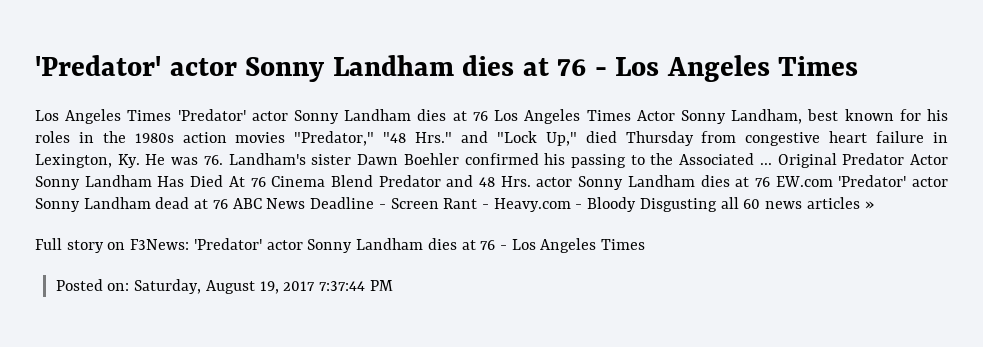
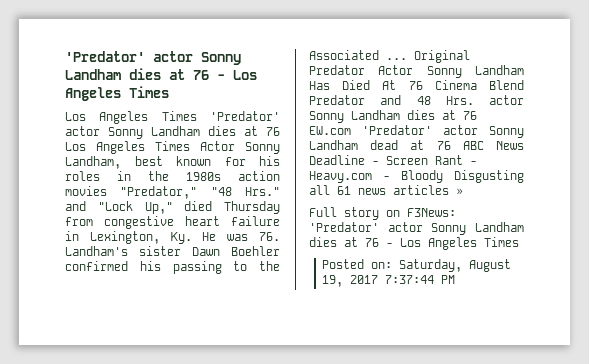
- Original Predator Actor Sonny Landham Has Died At 76 Cinema Blend Predator and 48 Hrs. actor Sonny Landham dies at 76 EW.com 'Predator' actor Sonny Landham dead at 76 ABC News Deadline - Screen Rant - Heavy.com - Bloody Disgusting all 60 news articles »
+ Original Predator Actor Sonny Landham Has Died At 76 Cinema Blend Predator and 48 Hrs. actor Sonny Landham dies at 76 EW.com 'Predator' actor Sonny Landham dead at 76 ABC News Deadline - Screen Rant - Heavy.com - Bloody Disgusting all 61 news articles »

